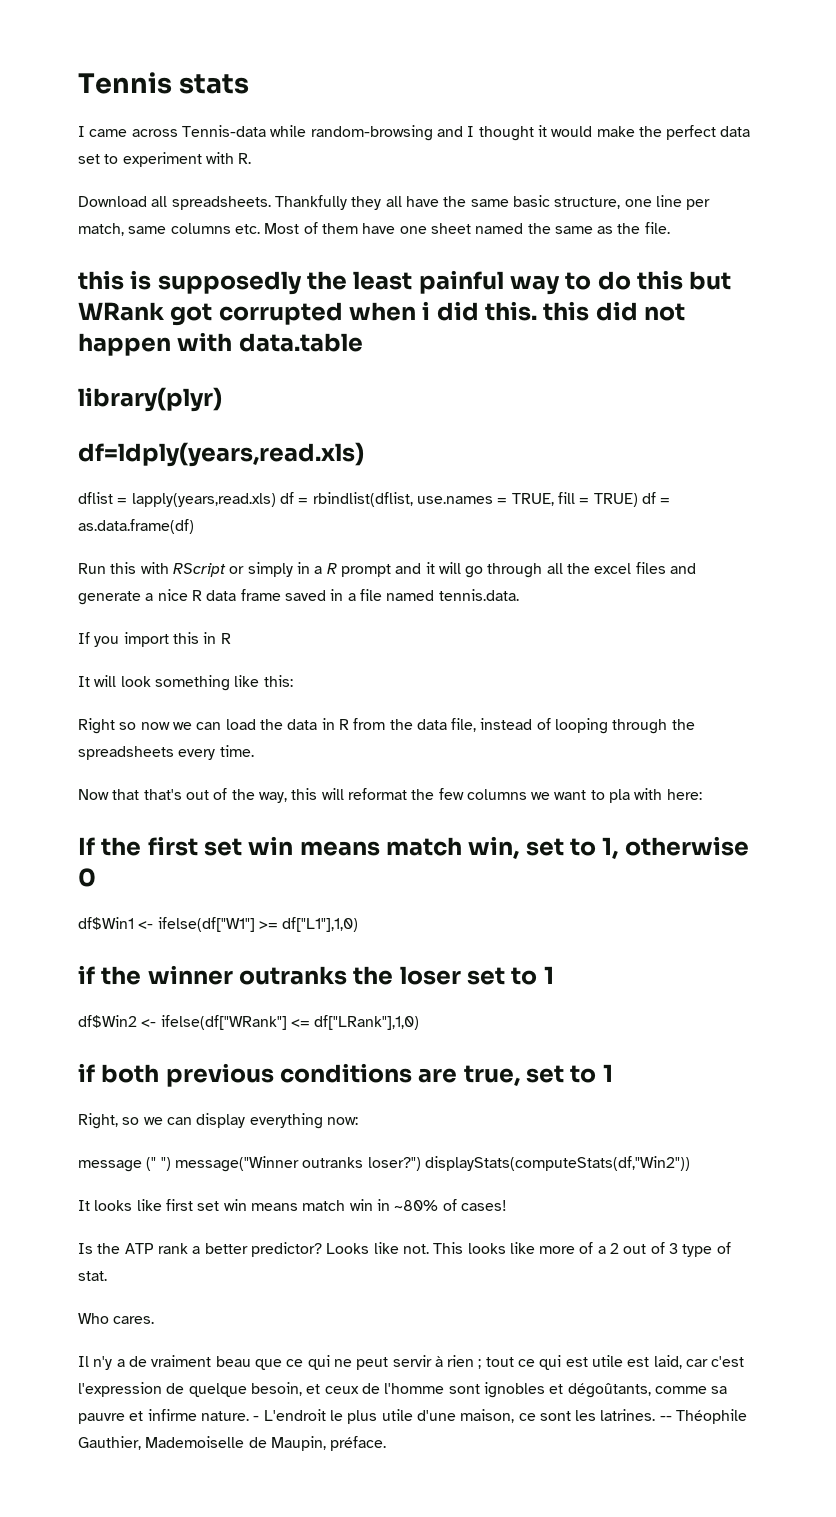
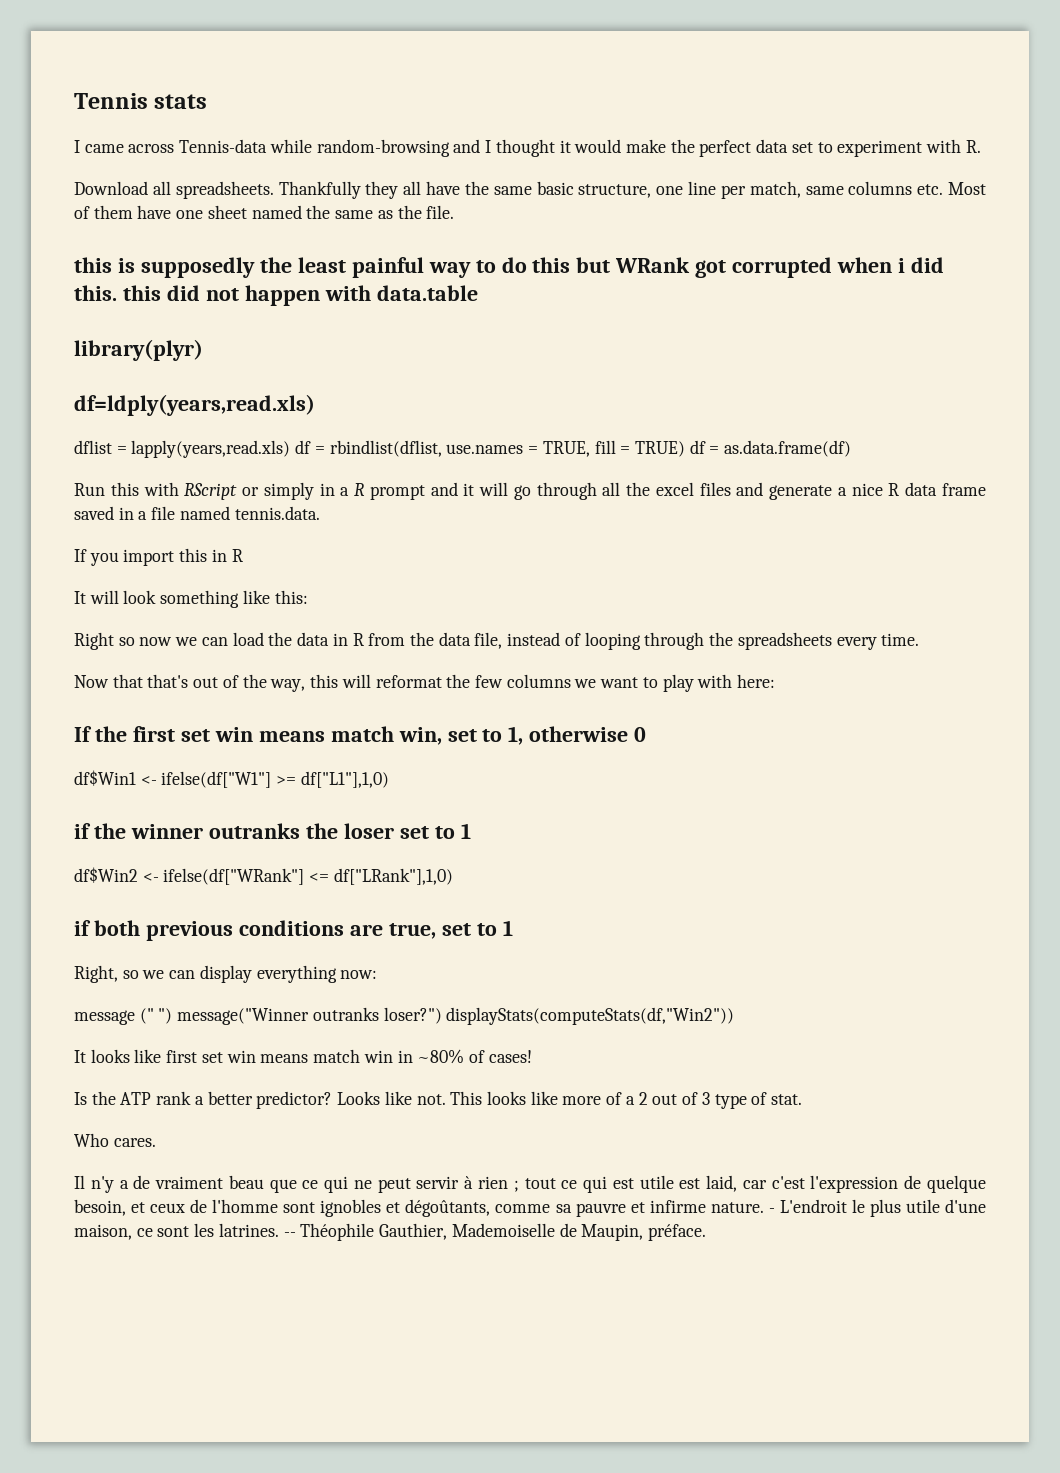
- Now that that's out of the way, this will reformat the few columns we want to pla with here:
+ Now that that's out of the way, this will reformat the few columns we want to play with here:

